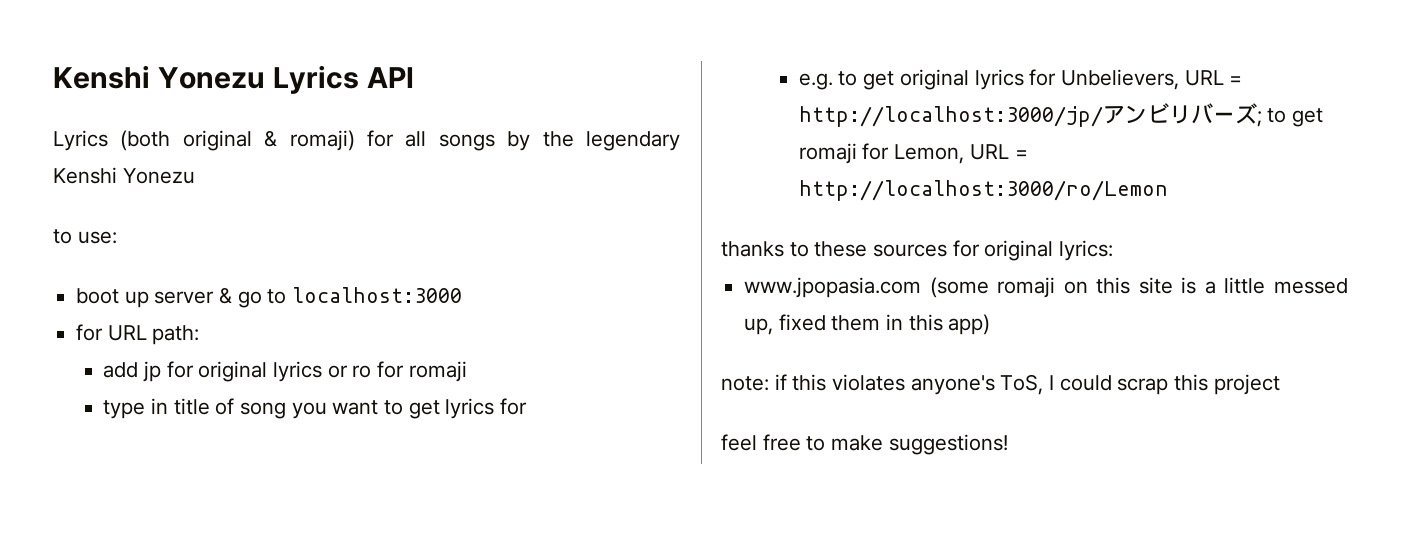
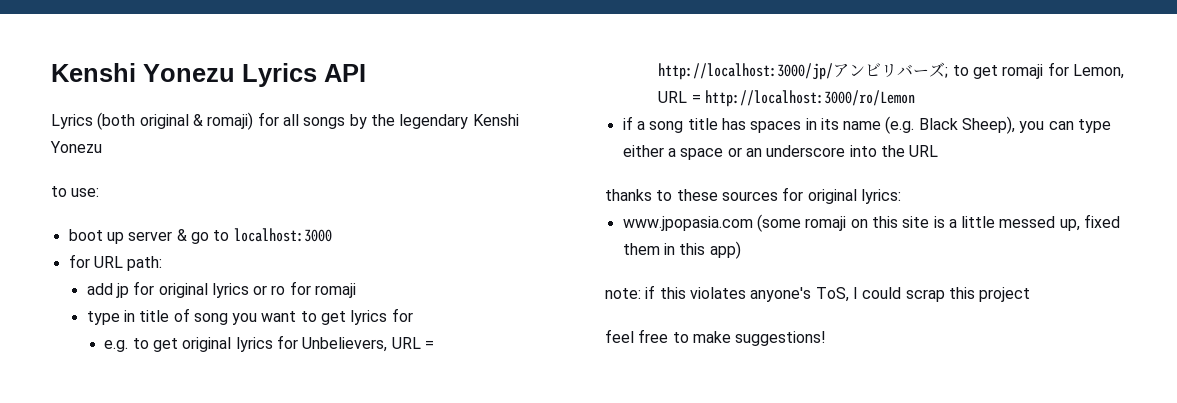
+ if a song title has spaces in its name (e.g. Black Sheep), you can type either a space or an underscore into the URL

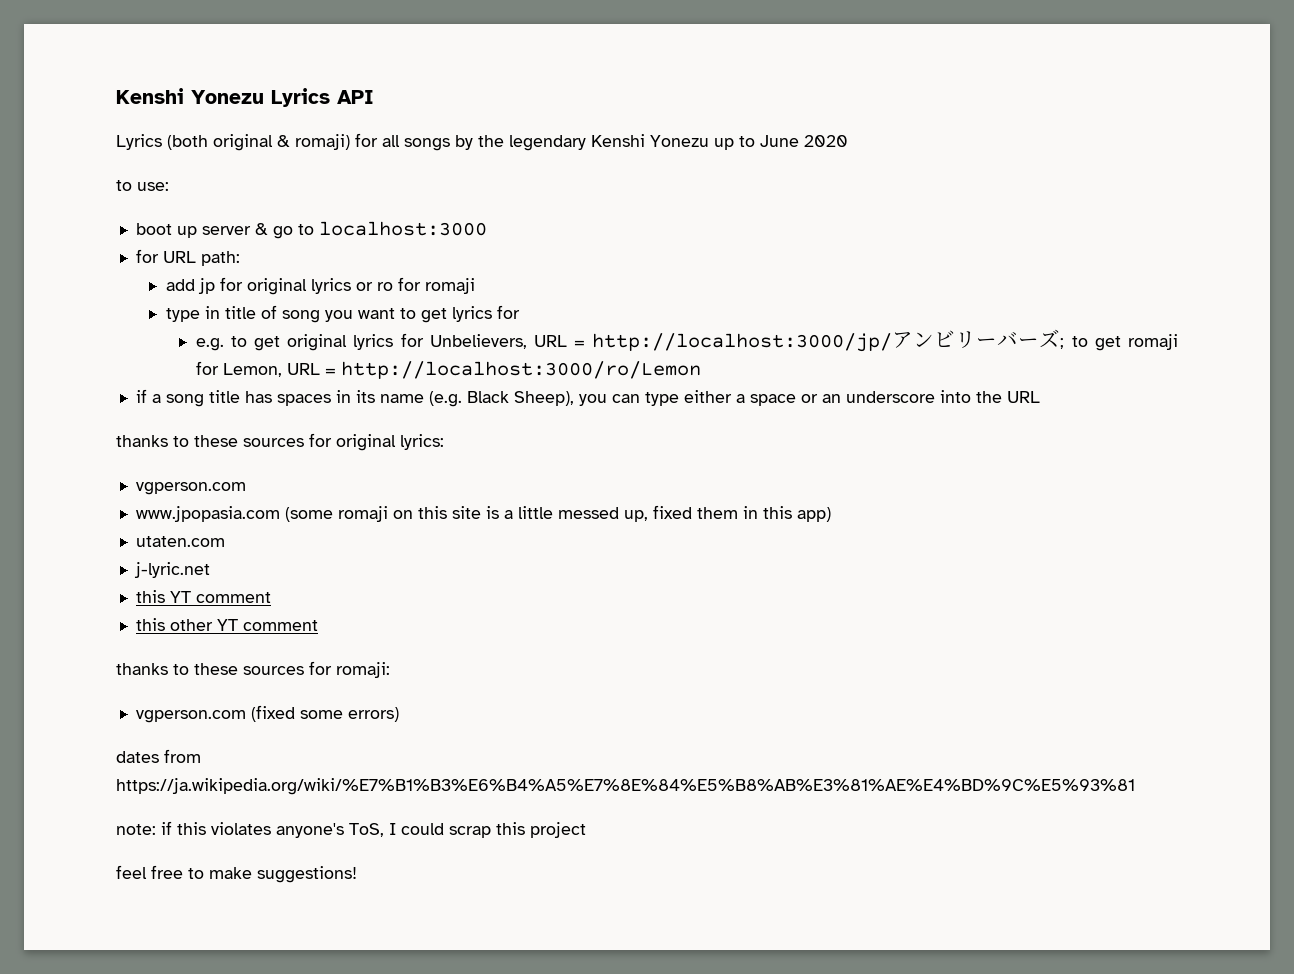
- Lyrics (both original & romaji) for all songs by the legendary Kenshi Yonezu
+ Lyrics (both original & romaji) for all songs by the legendary Kenshi Yonezu up to June 2020
- e.g. to get original lyrics for Unbelievers, URL = http://localhost:3000/jp/アンビリバーズ; to get romaji for Lemon, URL = http://localhost:3000/ro/Lemon
+ e.g. to get original lyrics for Unbelievers, URL = http://localhost:3000/jp/アンビリーバーズ; to get romaji for Lemon, URL = http://localhost:3000/ro/Lemon
  thanks to these sources for original lyrics:
+ vgperson.com
+ utaten.com
+ j-lyric.net
+ this YT comment
+ this other YT comment
+ thanks to these sources for romaji:
+ vgperson.com (fixed some errors)
+ dates from https://ja.wikipedia.org/wiki/%E7%B1%B3%E6%B4%A5%E7%8E%84%E5%B8%AB%E3%81%AE%E4%BD%9C%E5%93%81

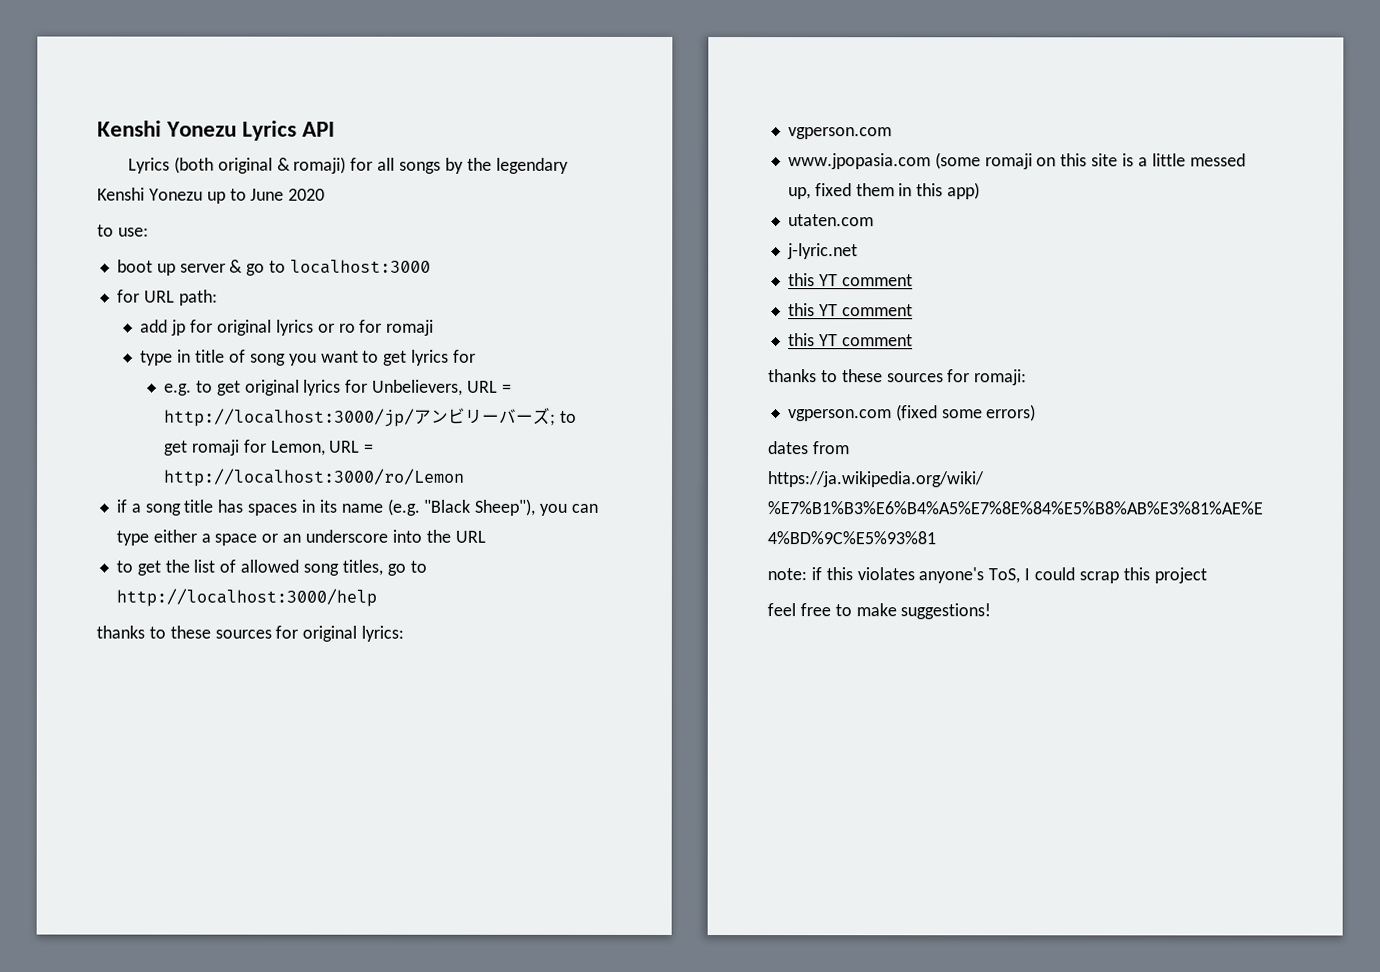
- if a song title has spaces in its name (e.g. Black Sheep), you can type either a space or an underscore into the URL
+ if a song title has spaces in its name (e.g. "Black Sheep"), you can type either a space or an underscore into the URL
+ to get the list of allowed song titles, go to http://localhost:3000/help
  j-lyric.net
  this YT comment
- this other YT comment
+ this YT comment
+ this YT comment

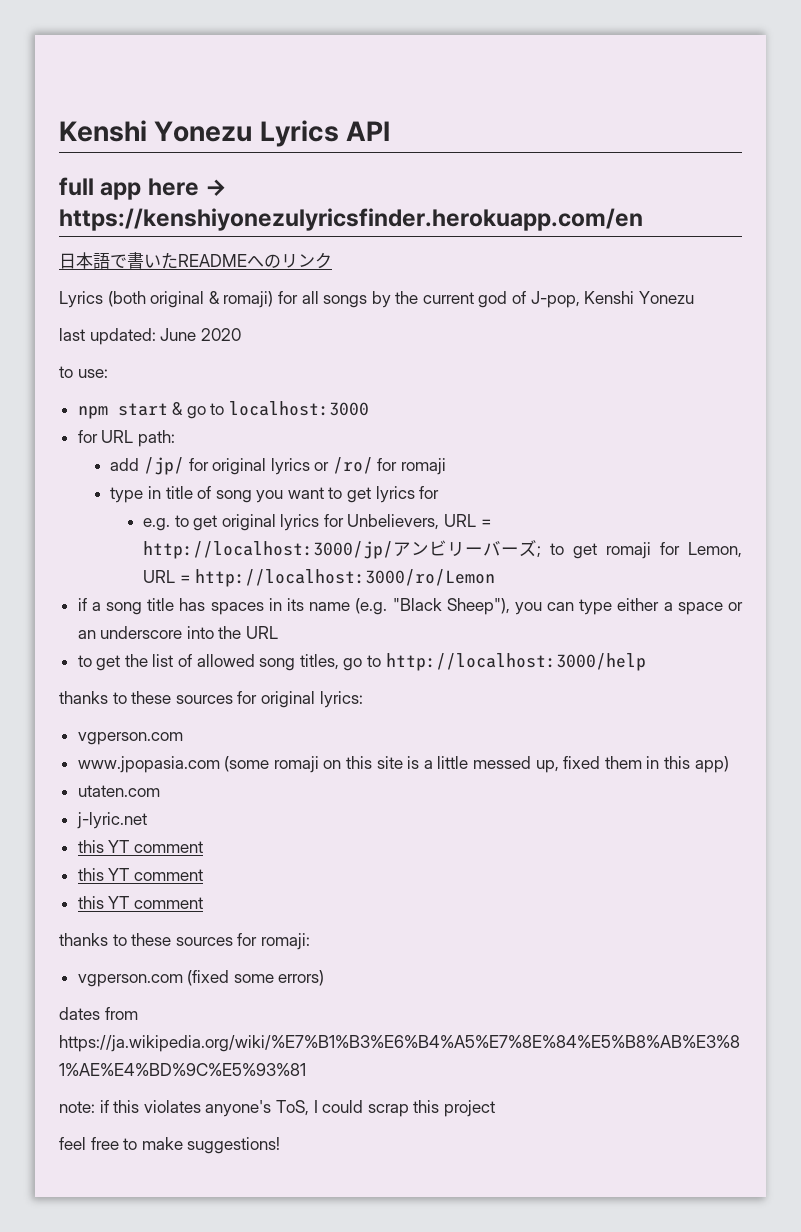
+ full app here → https://kenshiyonezulyricsfinder.herokuapp.com/en
+ 日本語で書いたREADMEへのリンク
- Lyrics (both original & romaji) for all songs by the legendary Kenshi Yonezu up to June 2020
+ Lyrics (both original & romaji) for all songs by the current god of J-pop, Kenshi Yonezu
+ last updated: June 2020
- boot up server & go to localhost:3000
+ npm start & go to localhost:3000
- add jp for original lyrics or ro for romaji
+ add /jp/ for original lyrics or /ro/ for romaji

